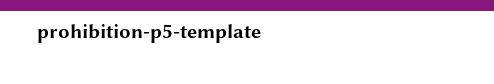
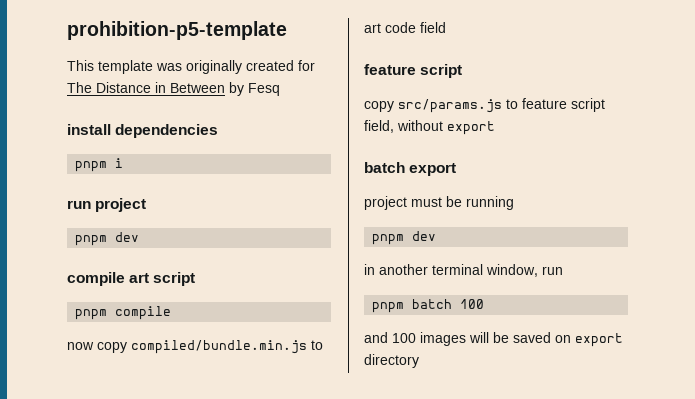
+ This template was originally created for The Distance in Between by Fesq
+ install dependencies
+ pnpm i
+ run project
+ pnpm dev
+ compile art script
+ pnpm compile
+ now copy compiled/bundle.min.js to art code field
+ feature script
+ copy src/params.js to feature script field, without export
+ batch export
+ project must be running
+ pnpm dev
+ in another terminal window, run
+ pnpm batch 100
+ and 100 images will be saved on export directory

